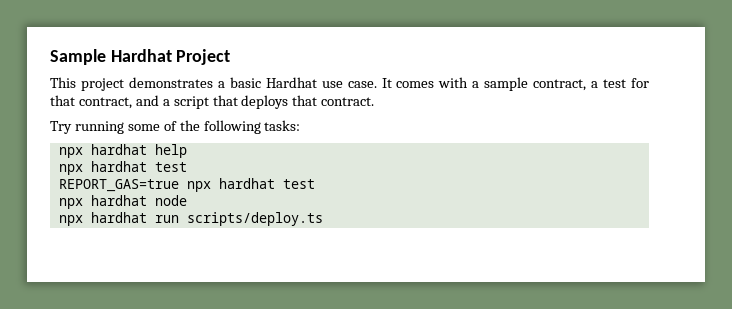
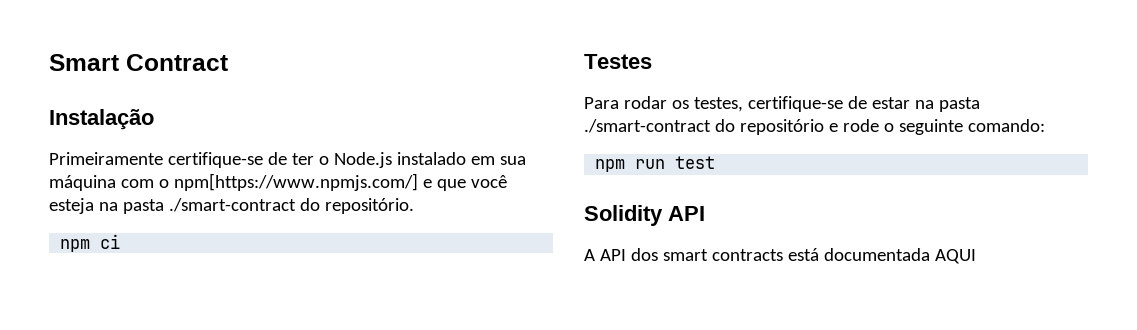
- Sample Hardhat Project
- This project demonstrates a basic Hardhat use case. It comes with a sample contract, a test for that contract, and a script that deploys that contract.
- Try running some of the following tasks:
- npx hardhat help
- npx hardhat test
- REPORT_GAS=true npx hardhat test
- npx hardhat node
- npx hardhat run scripts/deploy.ts
+ Smart Contract
+ Instalação
+ Primeiramente certifique-se de ter o Node.js instalado em sua máquina com o npm[https://www.npmjs.com/] e que você esteja na pasta ./smart-contract do repositório.
+ npm ci
+ Testes
+ Para rodar os testes, certifique-se de estar na pasta ./smart-contract do repositório e rode o seguinte comando:
+ npm run test
+ Solidity API
+ A API dos smart contracts está documentada AQUI

